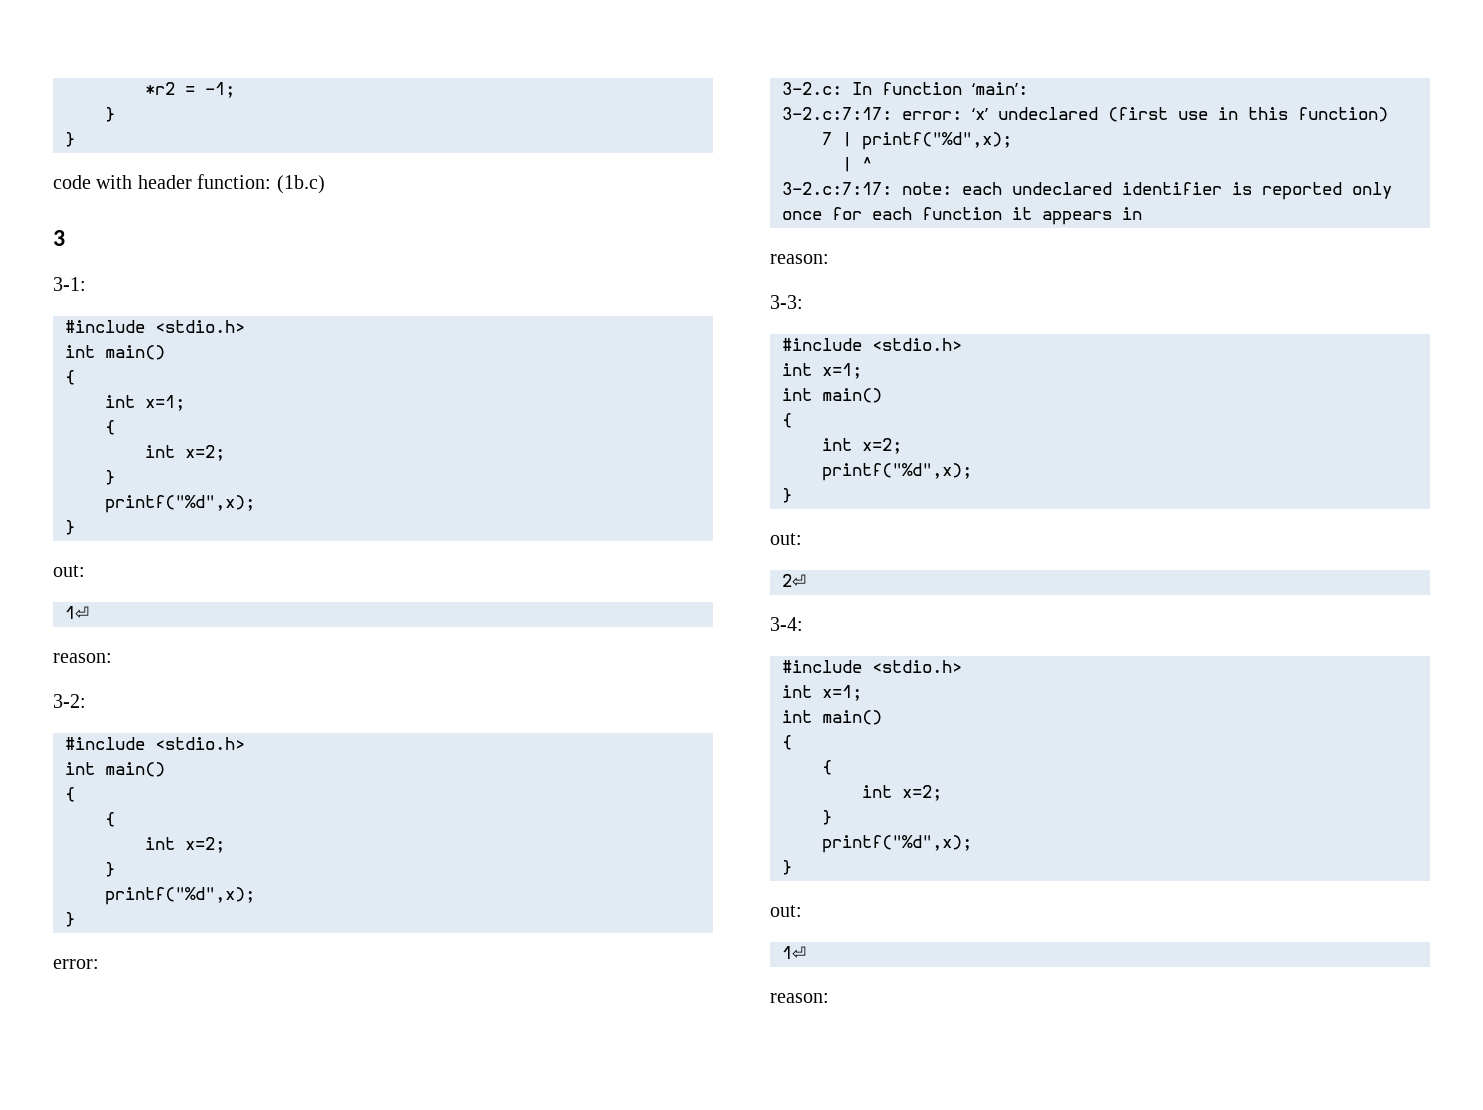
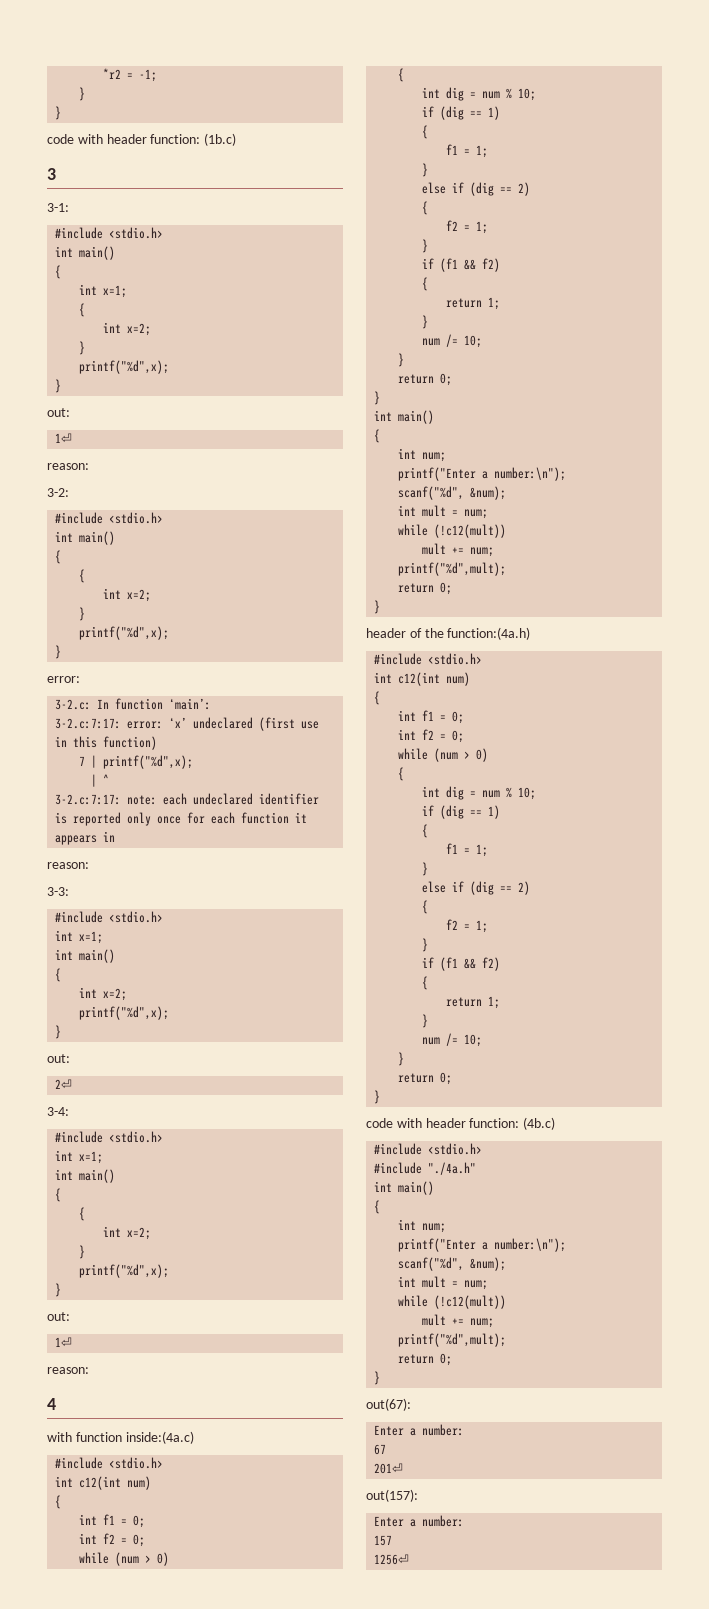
+ 4
+ with function inside:(4a.c)
+ #include <stdio.h>
+ int c12(int num)
+ {
+ int f1 = 0;
+ int f2 = 0;
+ while (num > 0)
+ {
+ int dig = num % 10;
+ if (dig == 1)
+ {
+ f1 = 1;
+ }
+ else if (dig == 2)
+ {
+ f2 = 1;
+ }
+ if (f1 && f2)
+ {
+ return 1;
+ }
+ num /= 10;
+ }
+ return 0;
+ }
+ int main()
+ {
+ int num;
+ printf("Enter a number:\n");
+ scanf("%d", &num);
+ int mult = num;
+ while (!c12(mult))
+ mult += num;
+ printf("%d",mult);
+ return 0;
+ }
+ header of the function:(4a.h)
+ #include <stdio.h>
+ int c12(int num)
+ {
+ int f1 = 0;
+ int f2 = 0;
+ while (num > 0)
+ {
+ int dig = num % 10;
+ if (dig == 1)
+ {
+ f1 = 1;
+ }
+ else if (dig == 2)
+ {
+ f2 = 1;
+ }
+ if (f1 && f2)
+ {
+ return 1;
+ }
+ num /= 10;
+ }
+ return 0;
+ }
+ code with header function: (4b.c)
+ #include <stdio.h>
+ #include "./4a.h"
+ int main()
+ {
+ int num;
+ printf("Enter a number:\n");
+ scanf("%d", &num);
+ int mult = num;
+ while (!c12(mult))
+ mult += num;
+ printf("%d",mult);
+ return 0;
+ }
+ out(67):
+ Enter a number:
+ 67
+ 201⏎
+ out(157):
+ Enter a number:
+ 157
+ 1256⏎

